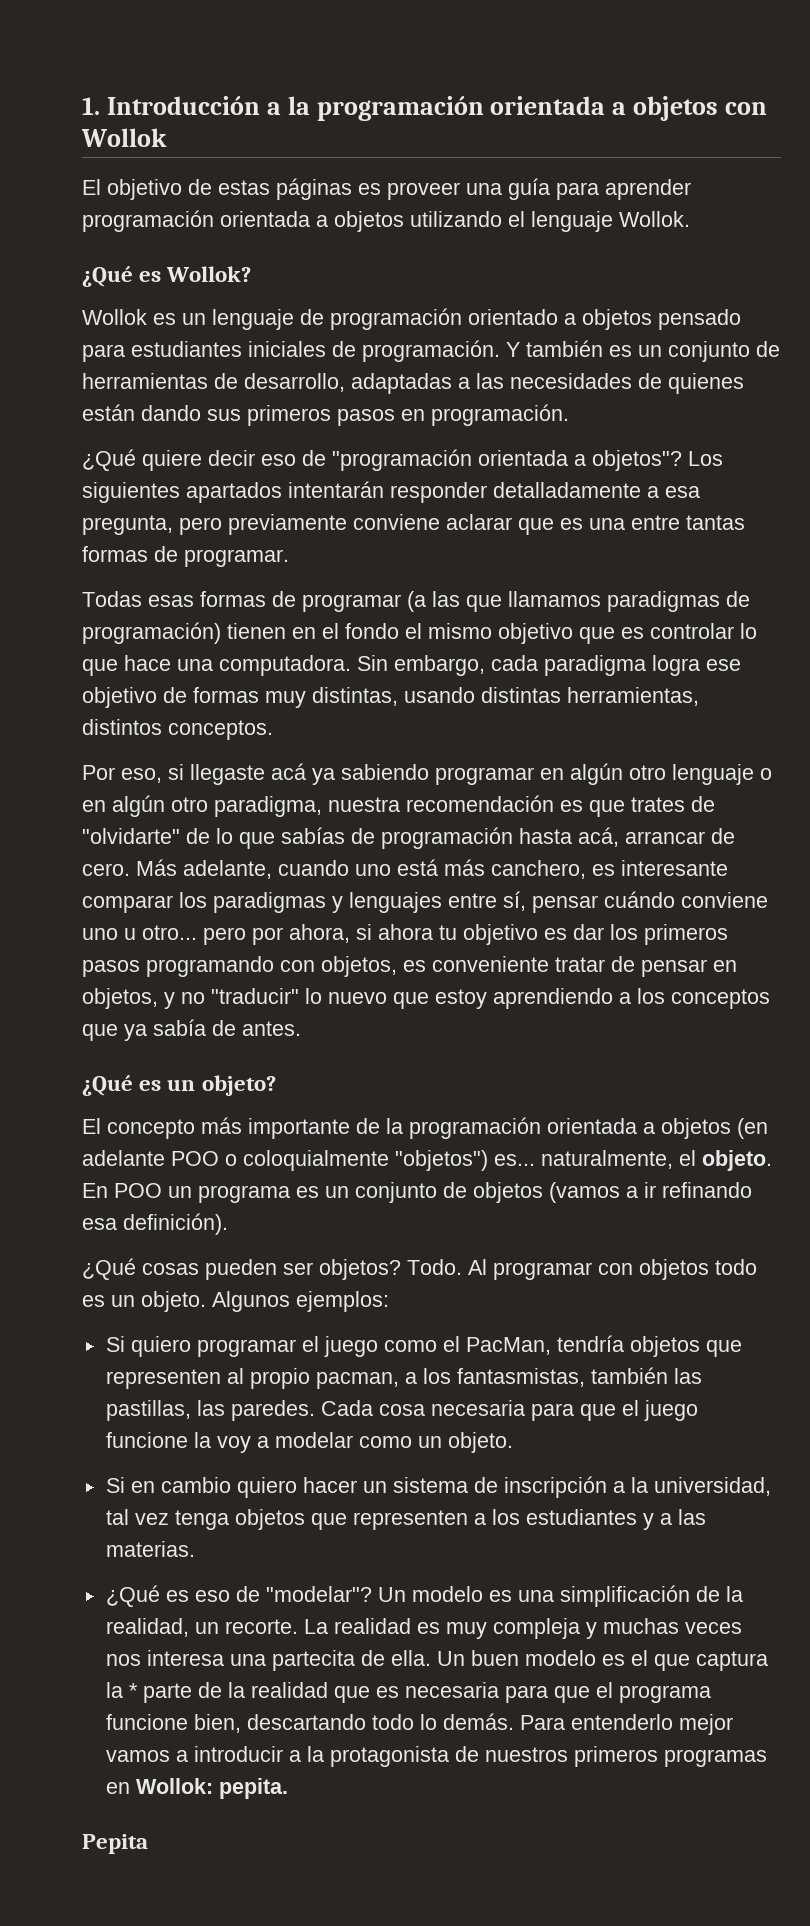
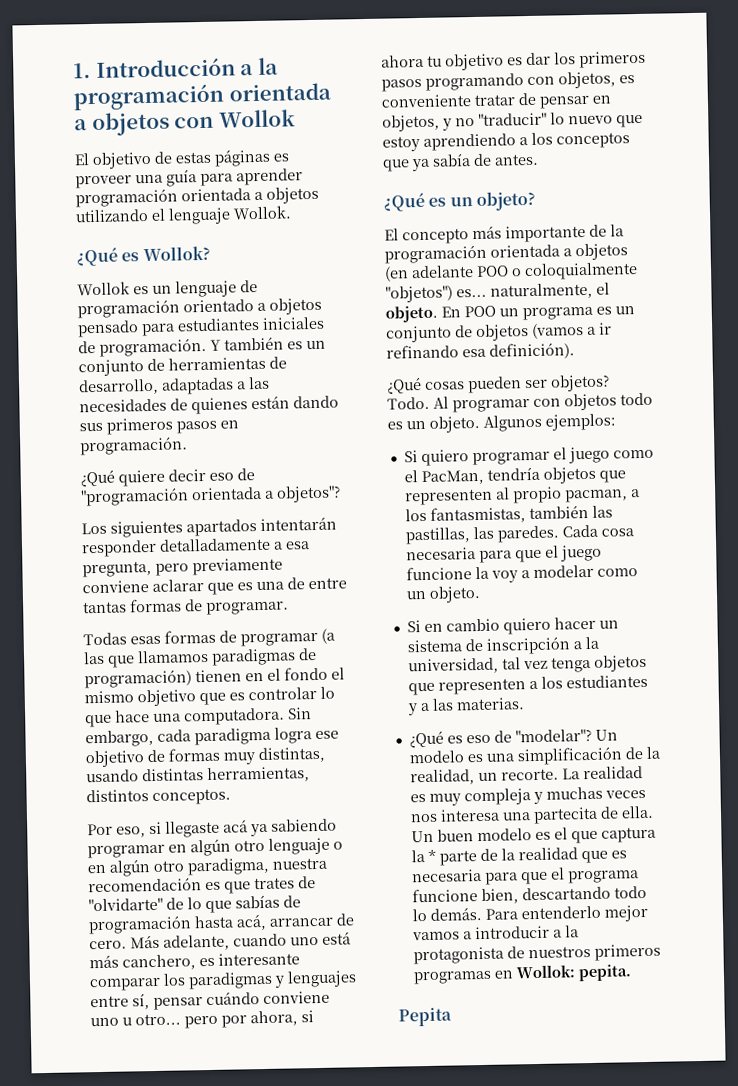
- ¿Qué quiere decir eso de "programación orientada a objetos"? Los siguientes apartados intentarán responder detalladamente a esa pregunta, pero previamente conviene aclarar que es una entre tantas formas de programar.
+ ¿Qué quiere decir eso de "programación orientada a objetos"?
+ Los siguientes apartados intentarán responder detalladamente a esa pregunta, pero previamente conviene aclarar que es una de entre tantas formas de programar.

